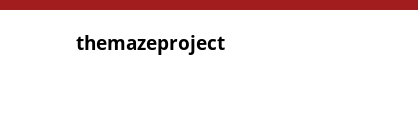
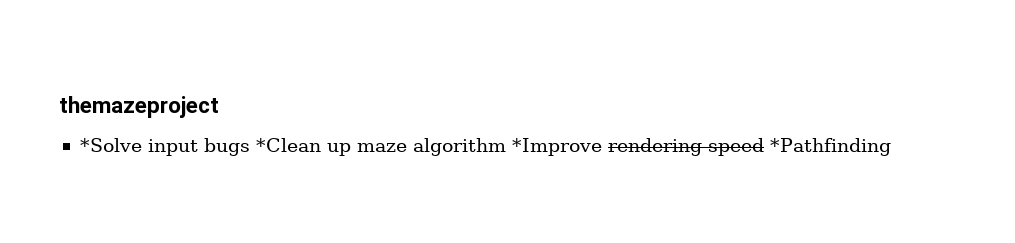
+ *Solve input bugs *Clean up maze algorithm *Improve rendering speed *Pathfinding

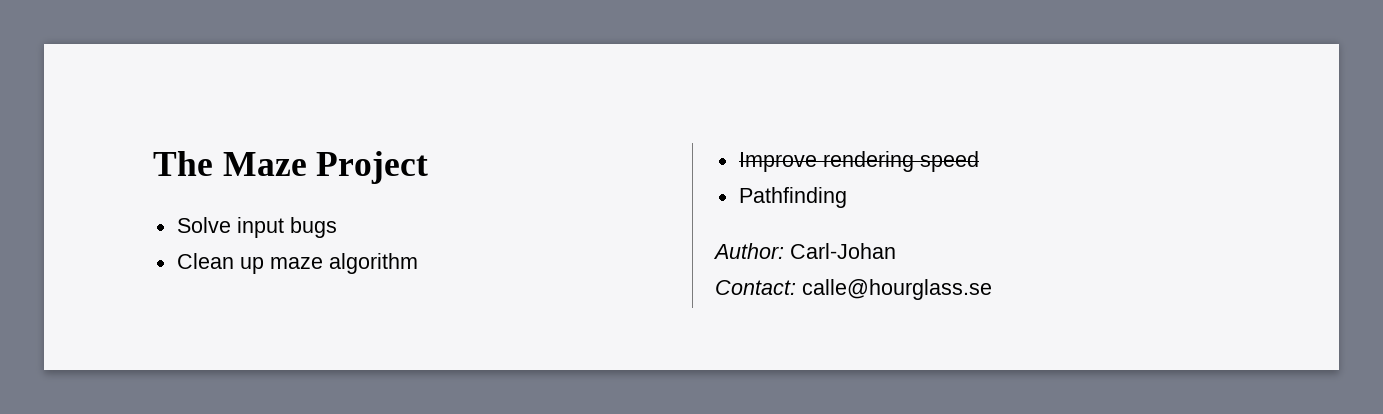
- themazeproject
- *Solve input bugs *Clean up maze algorithm *Improve rendering speed *Pathfinding
+ The Maze Project
+ Solve input bugs
+ Clean up maze algorithm
+ Improve rendering speed
+ Pathfinding
+ Author: Carl-Johan
+ Contact: calle@hourglass.se

